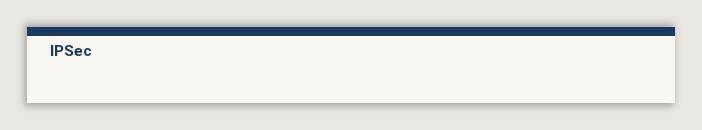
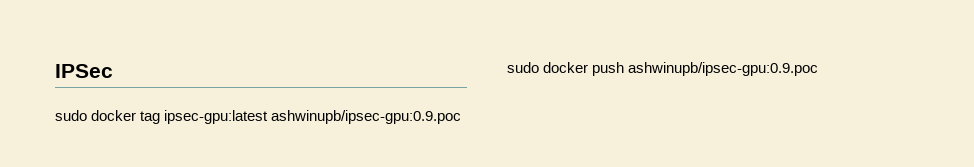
+ sudo docker tag ipsec-gpu:latest ashwinupb/ipsec-gpu:0.9.poc sudo docker push ashwinupb/ipsec-gpu:0.9.poc

